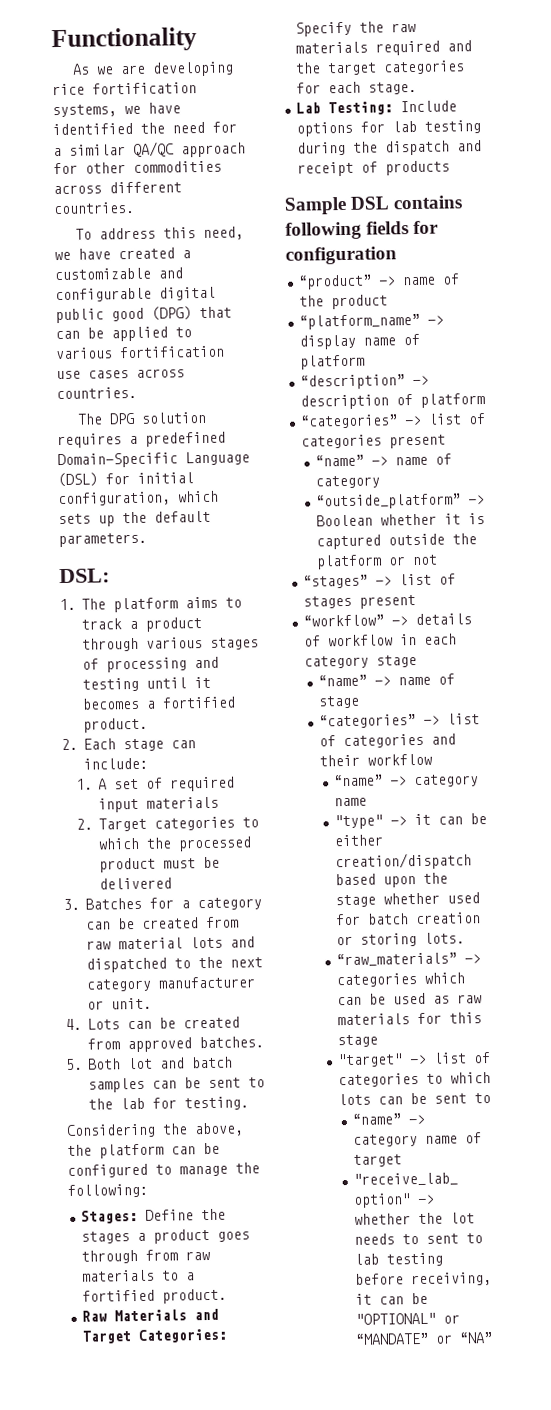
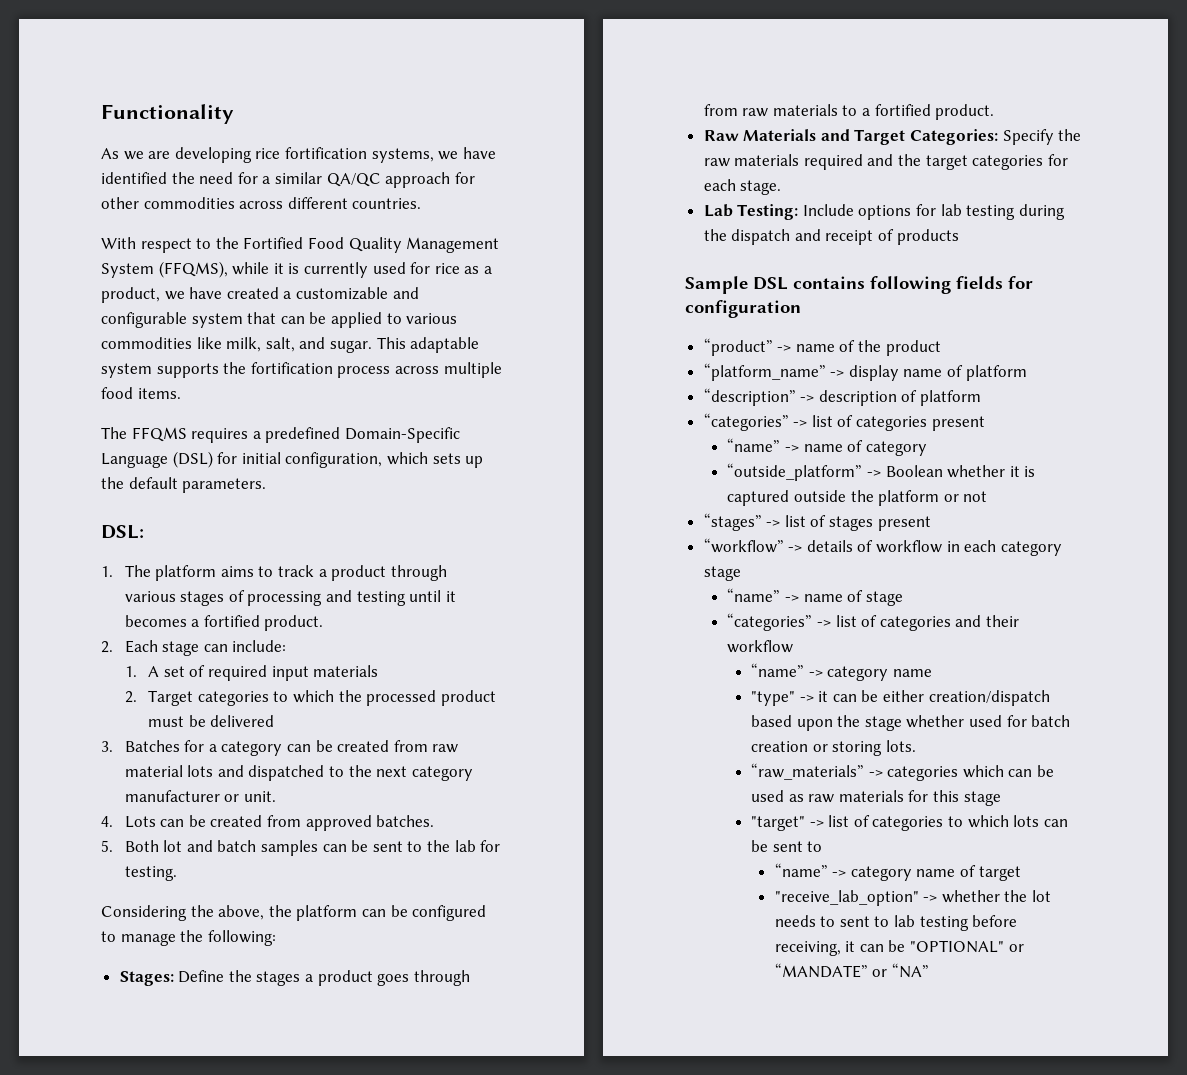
- To address this need, we have created a customizable and configurable digital public good (DPG) that can be applied to various fortification use cases across countries.
- The DPG solution requires a predefined Domain-Specific Language (DSL) for initial configuration, which sets up the default parameters.
+ With respect to the Fortified Food Quality Management System (FFQMS), while it is currently used for rice as a product, we have created a customizable and configurable system that can be applied to various commodities like milk, salt, and sugar. This adaptable system supports the fortification process across multiple food items.
+ The FFQMS requires a predefined Domain-Specific Language (DSL) for initial configuration, which sets up the default parameters.

